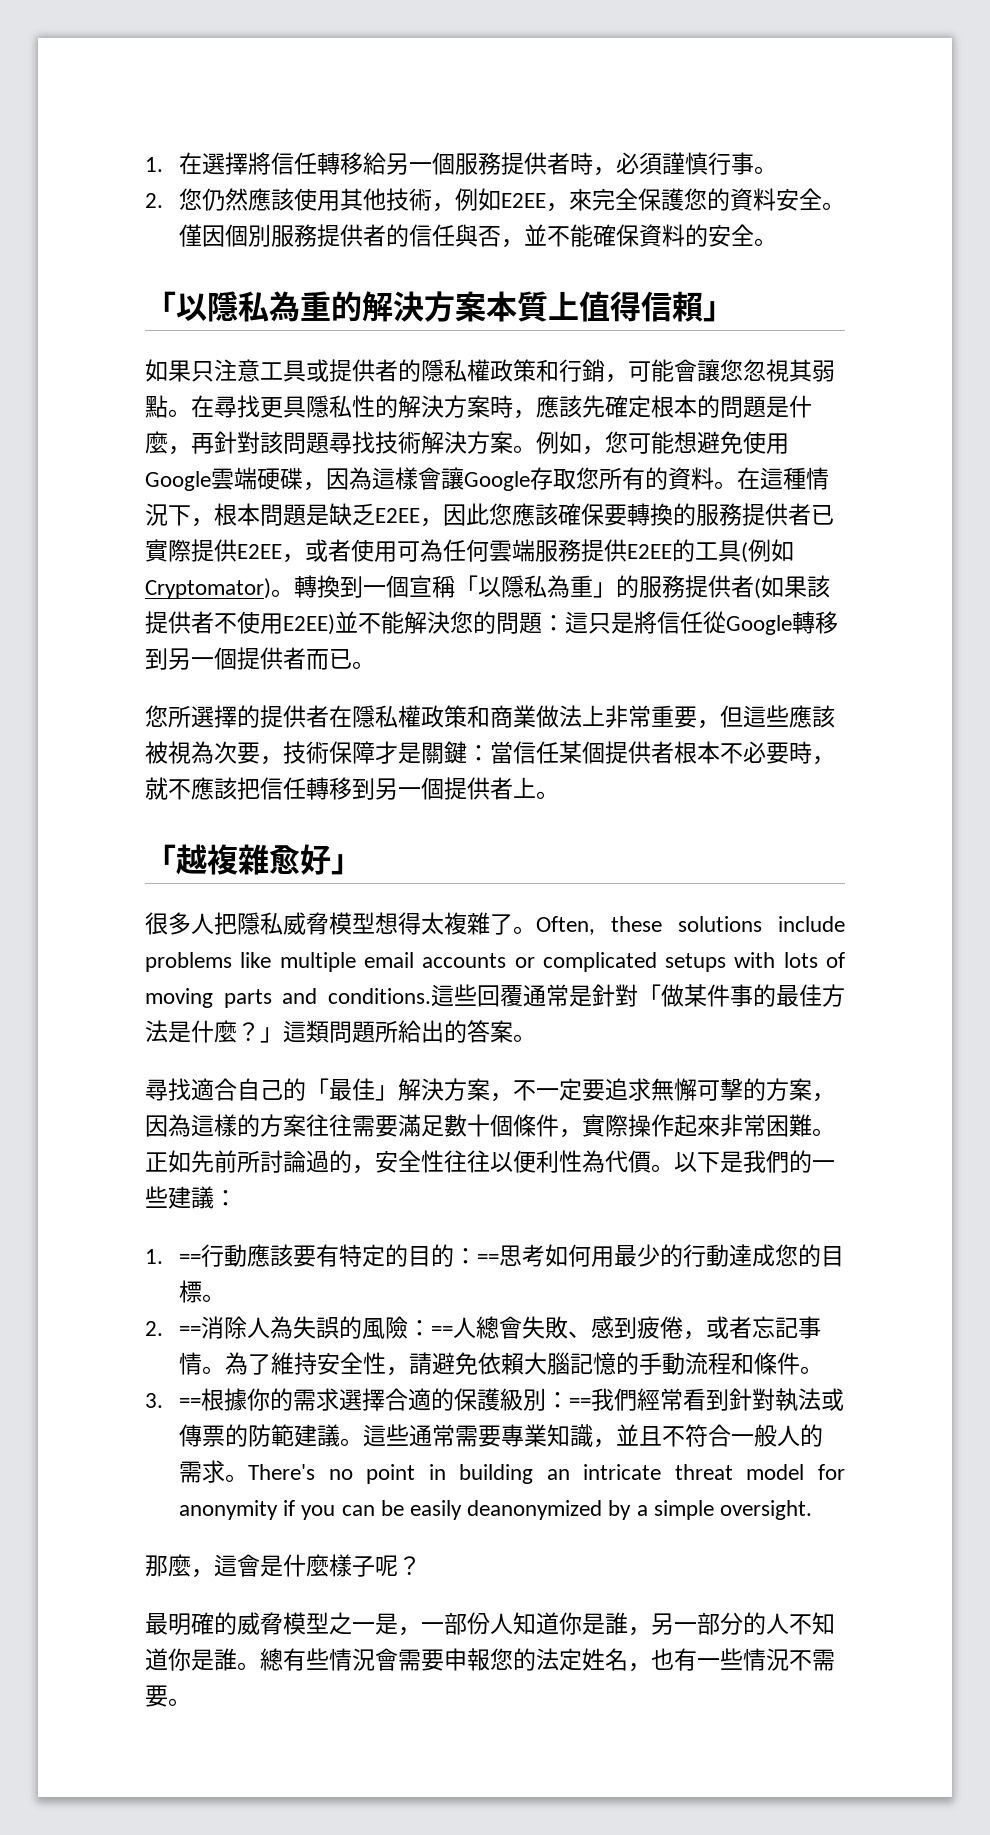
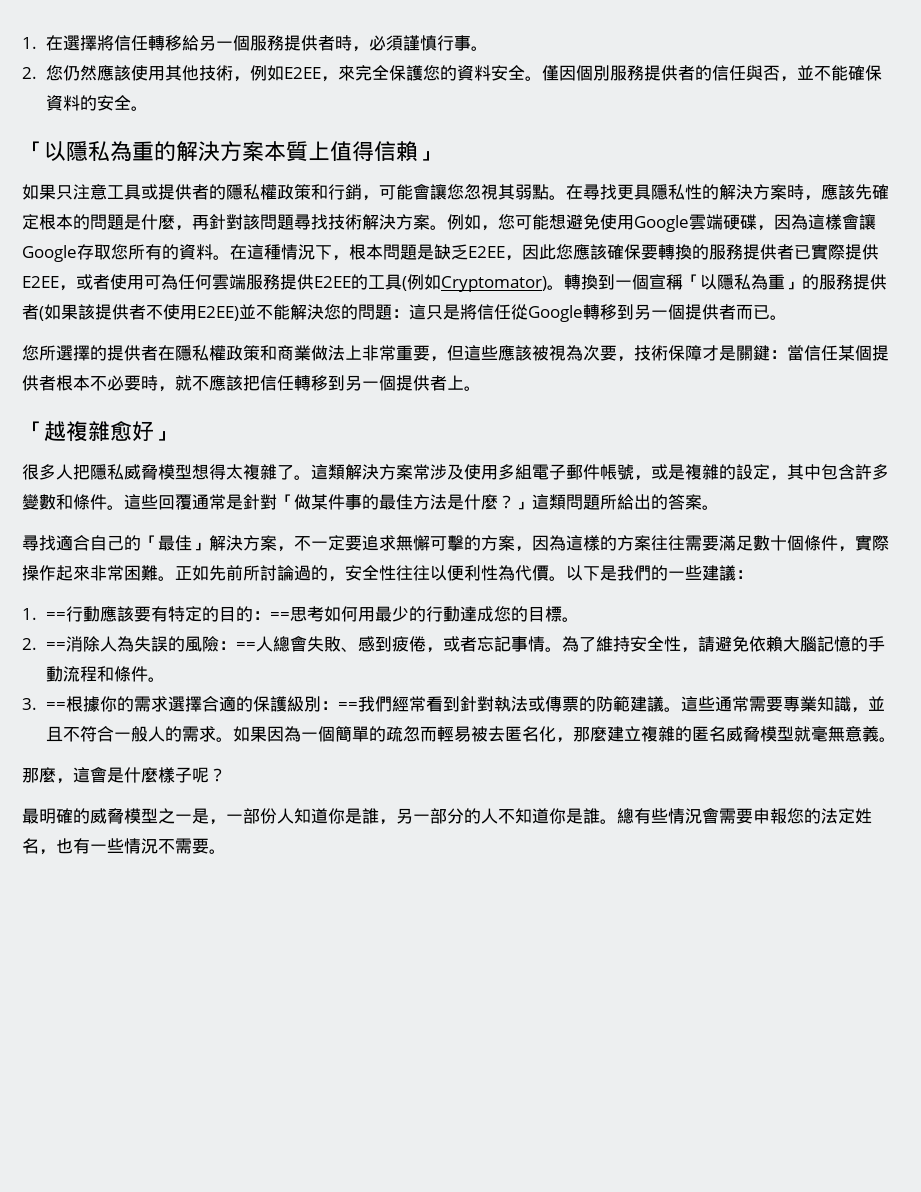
- Often, these solutions include problems like multiple email accounts or complicated setups with lots of moving parts and conditions.
+ 這類解決方案常涉及使用多組電子郵件帳號，或是複雜的設定，其中包含許多變數和條件。
- There's no point in building an intricate threat model for anonymity if you can be easily deanonymized by a simple oversight.
+ 如果因為一個簡單的疏忽而輕易被去匿名化，那麼建立複雜的匿名威脅模型就毫無意義。

